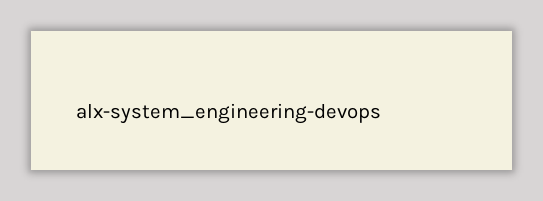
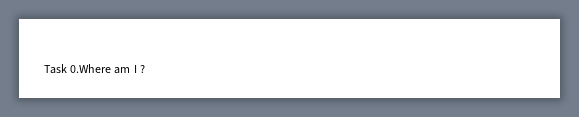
- alx-system_engineering-devops
+ Task 0.Where am I ?

